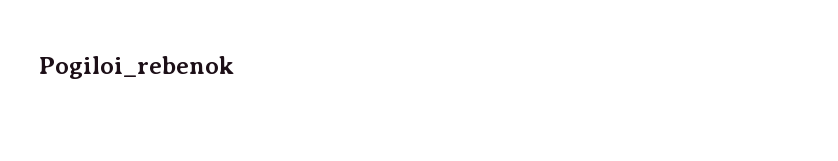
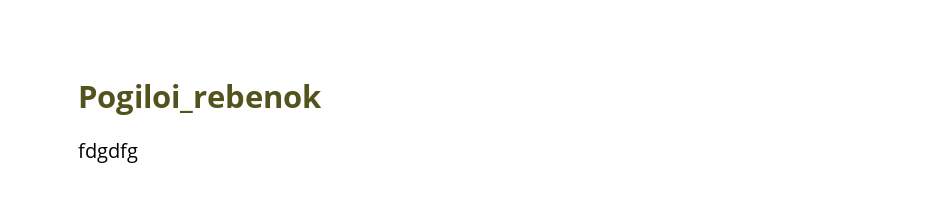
+ fdgdfg

